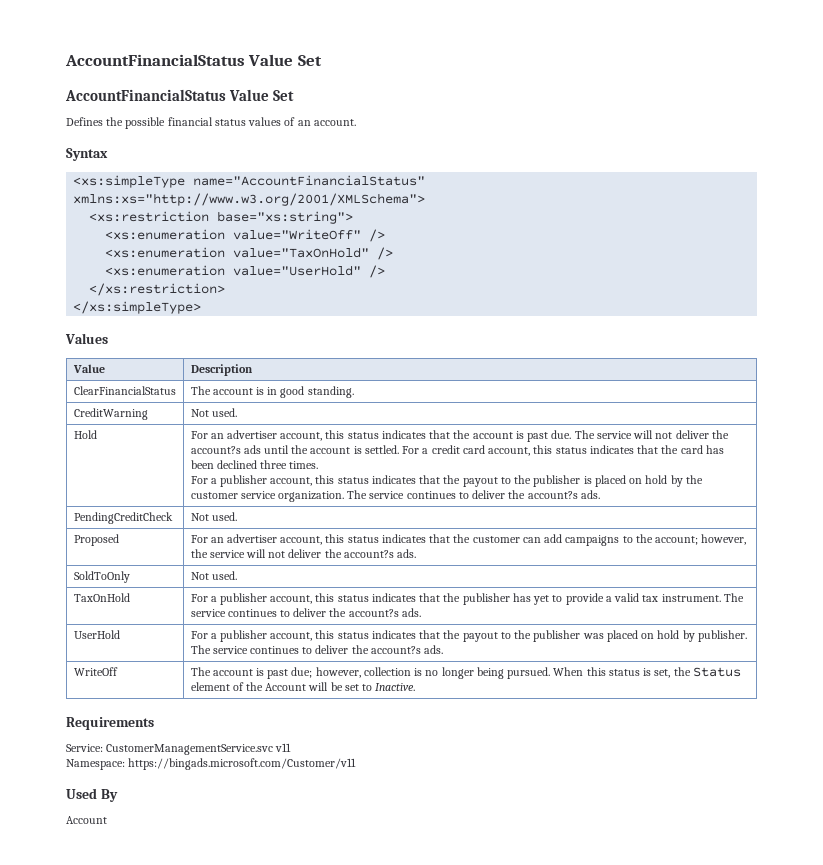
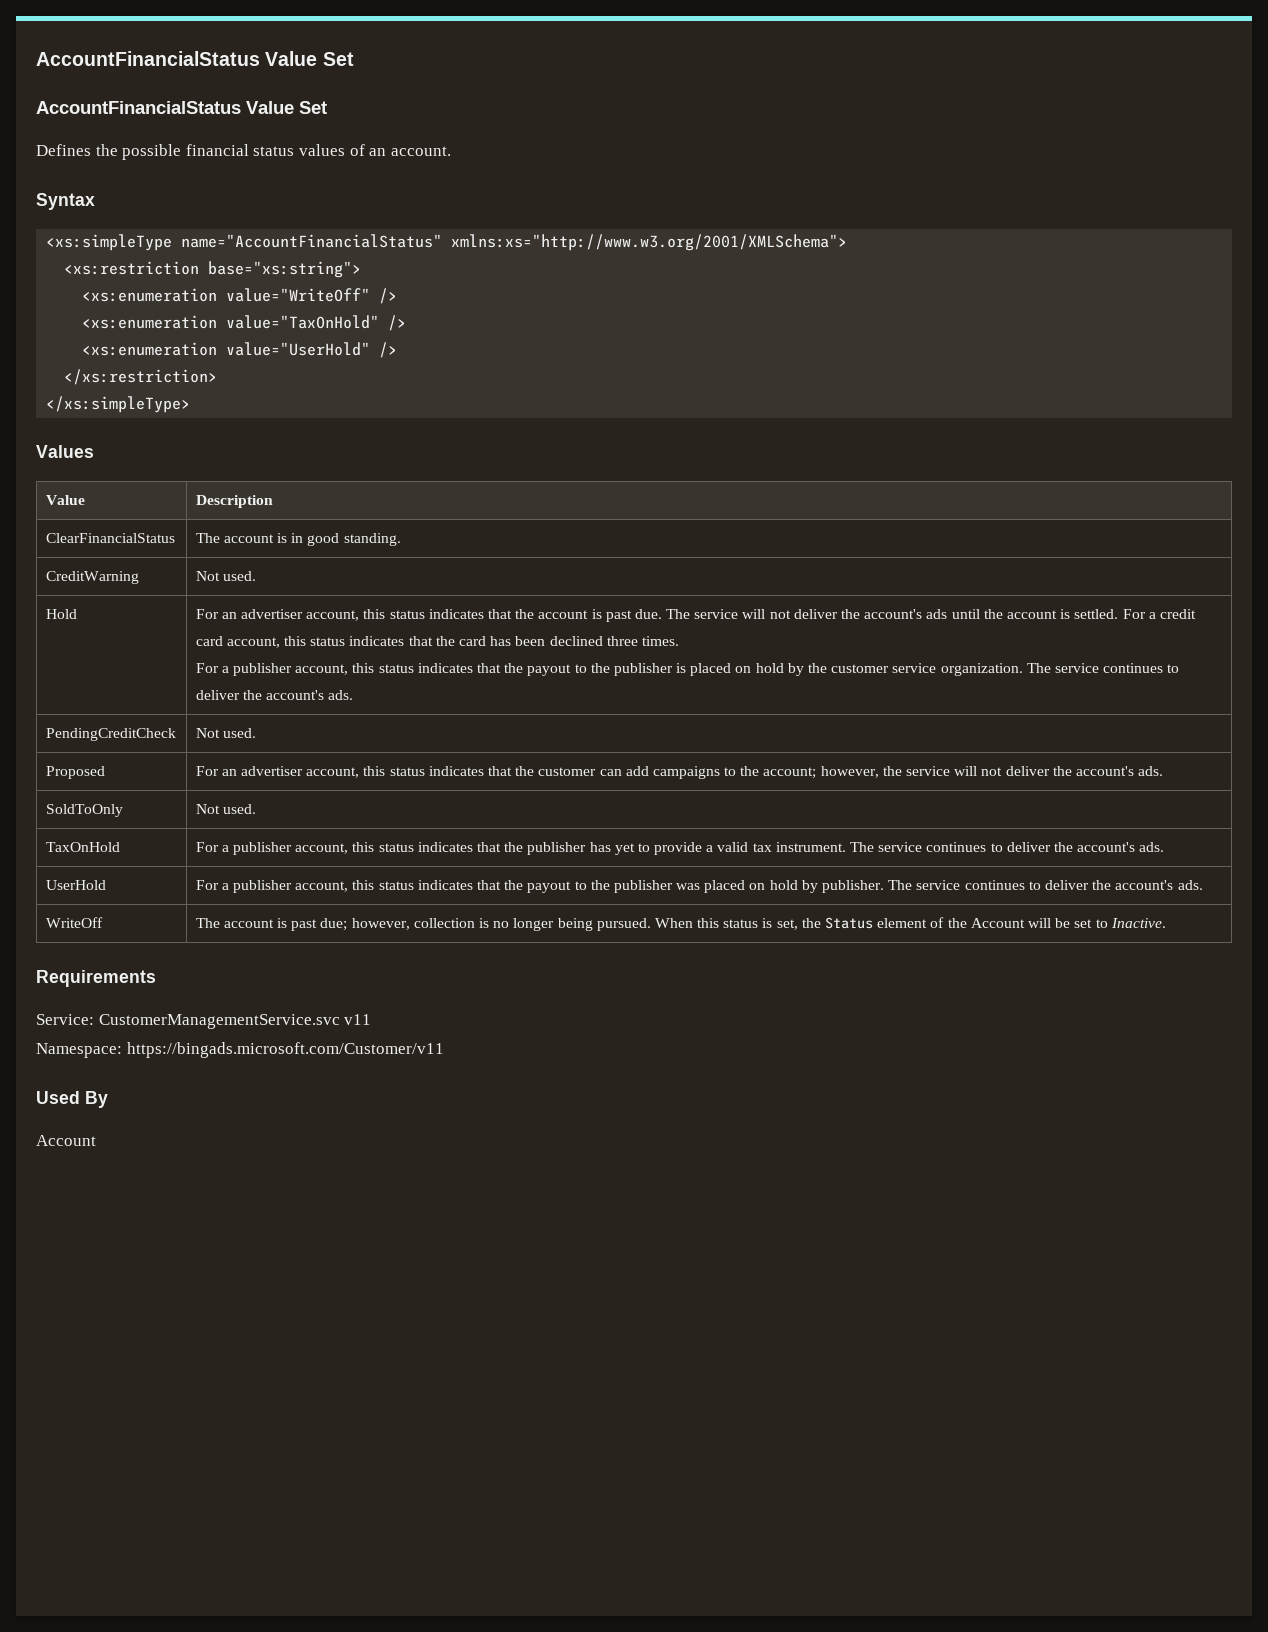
- The service will not deliver the account?s ads until the account is settled.
+ The service will not deliver the account's ads until the account is settled.
- For a publisher account, this status indicates that the payout to the publisher is placed on hold by the customer service organization. The service continues to deliver the account?s ads.
+ For a publisher account, this status indicates that the payout to the publisher is placed on hold by the customer service organization. The service continues to deliver the account's ads.
- Proposed | For an advertiser account, this status indicates that the customer can add campaigns to the account; however, the service will not deliver the account?s ads.
+ Proposed | For an advertiser account, this status indicates that the customer can add campaigns to the account; however, the service will not deliver the account's ads.
- TaxOnHold | For a publisher account, this status indicates that the publisher has yet to provide a valid tax instrument. The service continues to deliver the account?s ads.
+ TaxOnHold | For a publisher account, this status indicates that the publisher has yet to provide a valid tax instrument. The service continues to deliver the account's ads.
- UserHold | For a publisher account, this status indicates that the payout to the publisher was placed on hold by publisher. The service continues to deliver the account?s ads.
+ UserHold | For a publisher account, this status indicates that the payout to the publisher was placed on hold by publisher. The service continues to deliver the account's ads.

